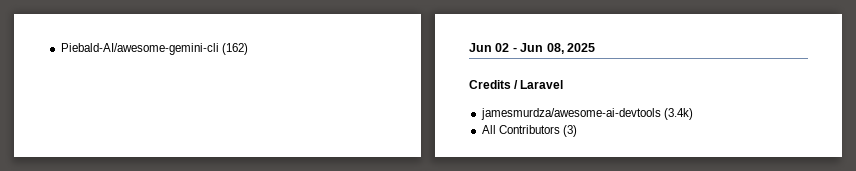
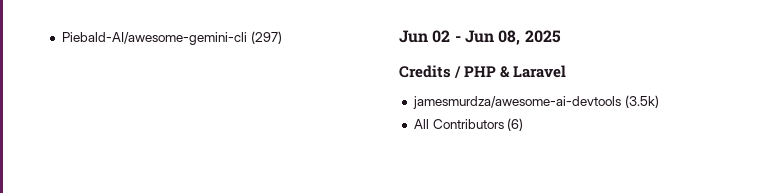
- Piebald-AI/awesome-gemini-cli (162)
+ Piebald-AI/awesome-gemini-cli (297)
- Credits / Laravel
+ Credits / PHP & Laravel
- jamesmurdza/awesome-ai-devtools (3.4k)
+ jamesmurdza/awesome-ai-devtools (3.5k)
- All Contributors (3)
+ All Contributors (6)

